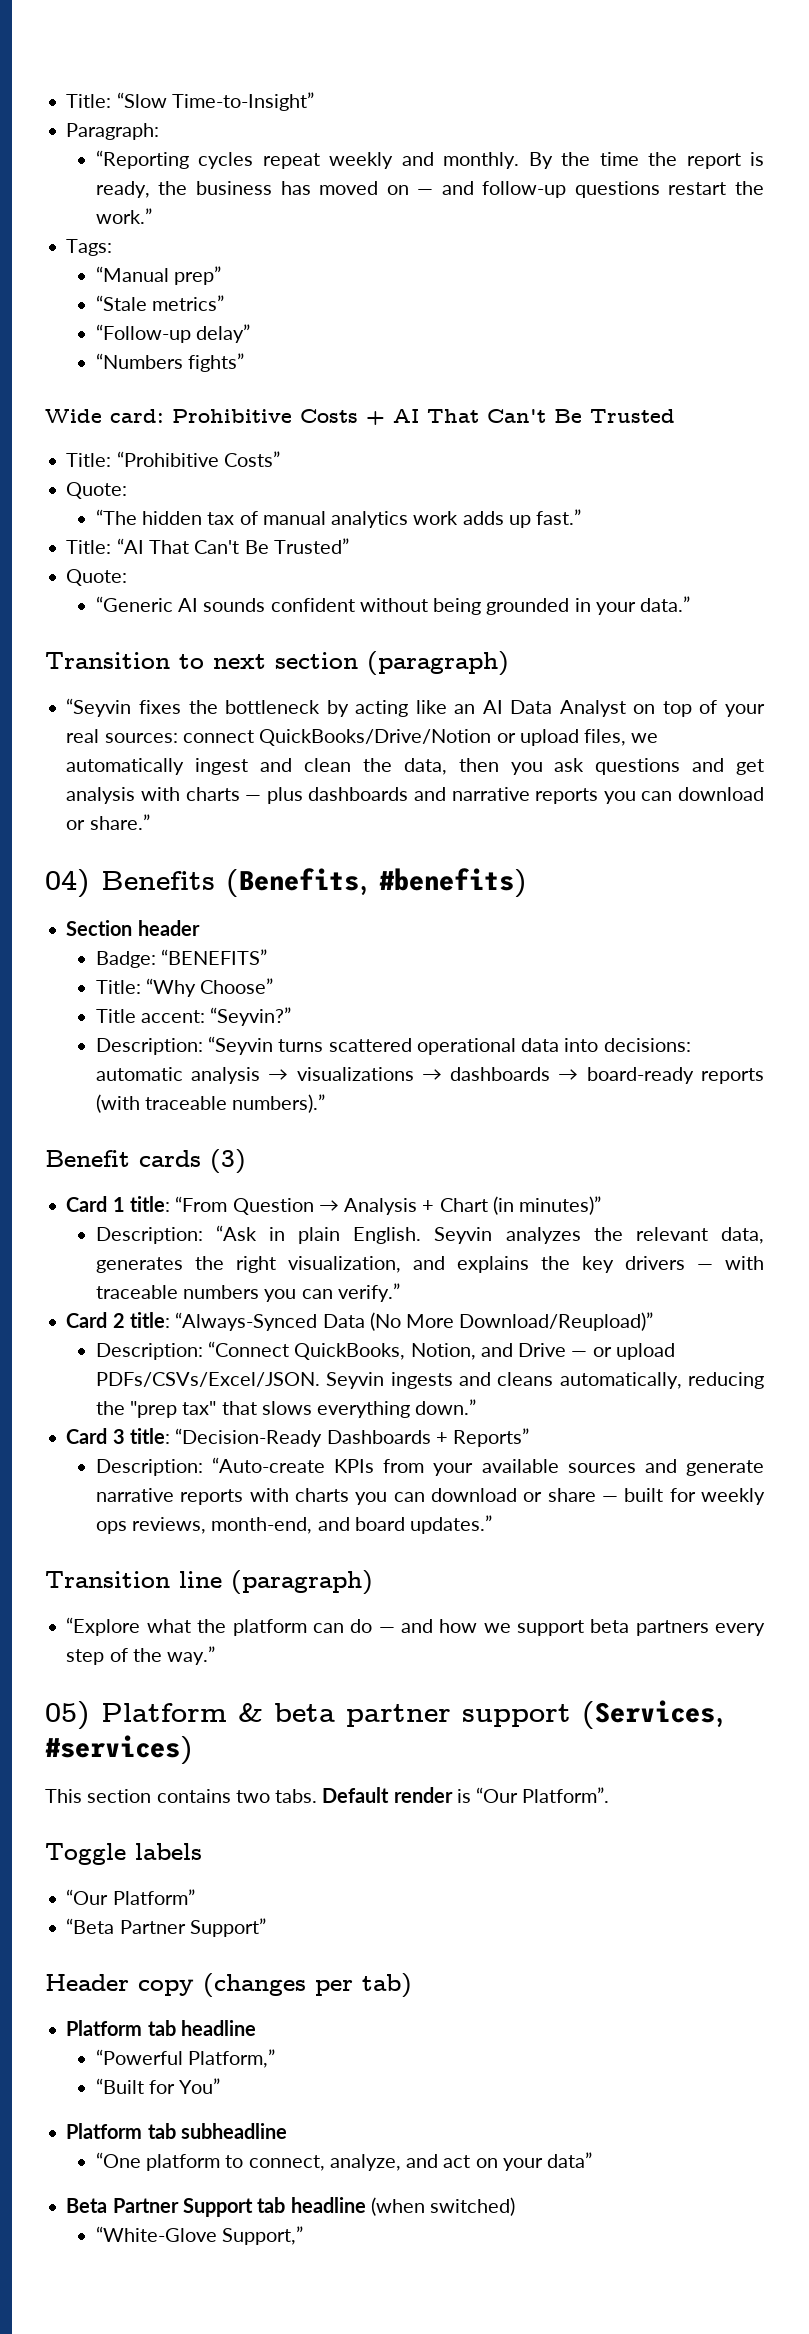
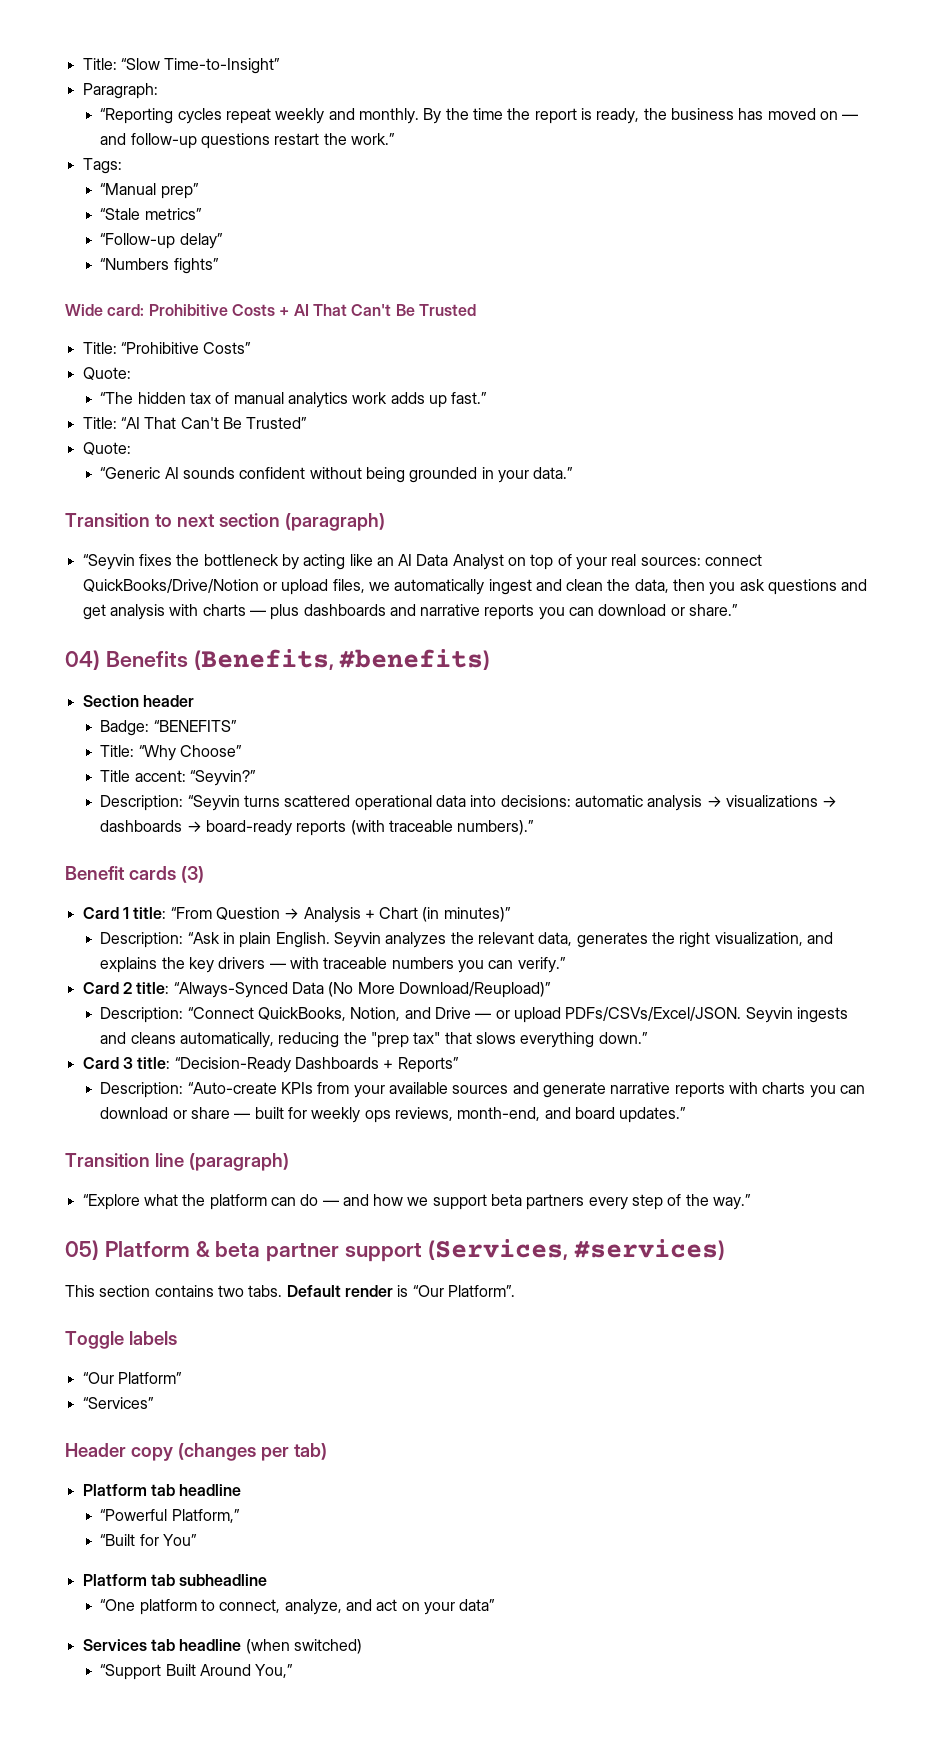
- “Beta Partner Support”
+ “Services”
- Beta Partner Support tab headline (when switched)
+ Services tab headline (when switched)
- “White-Glove Support,”
+ “Support Built Around You,”

